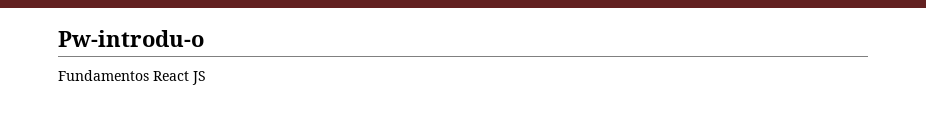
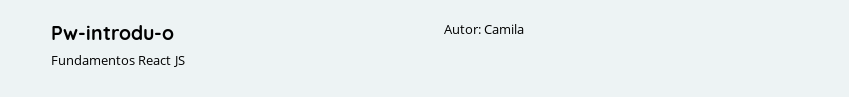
+ Autor: Camila

